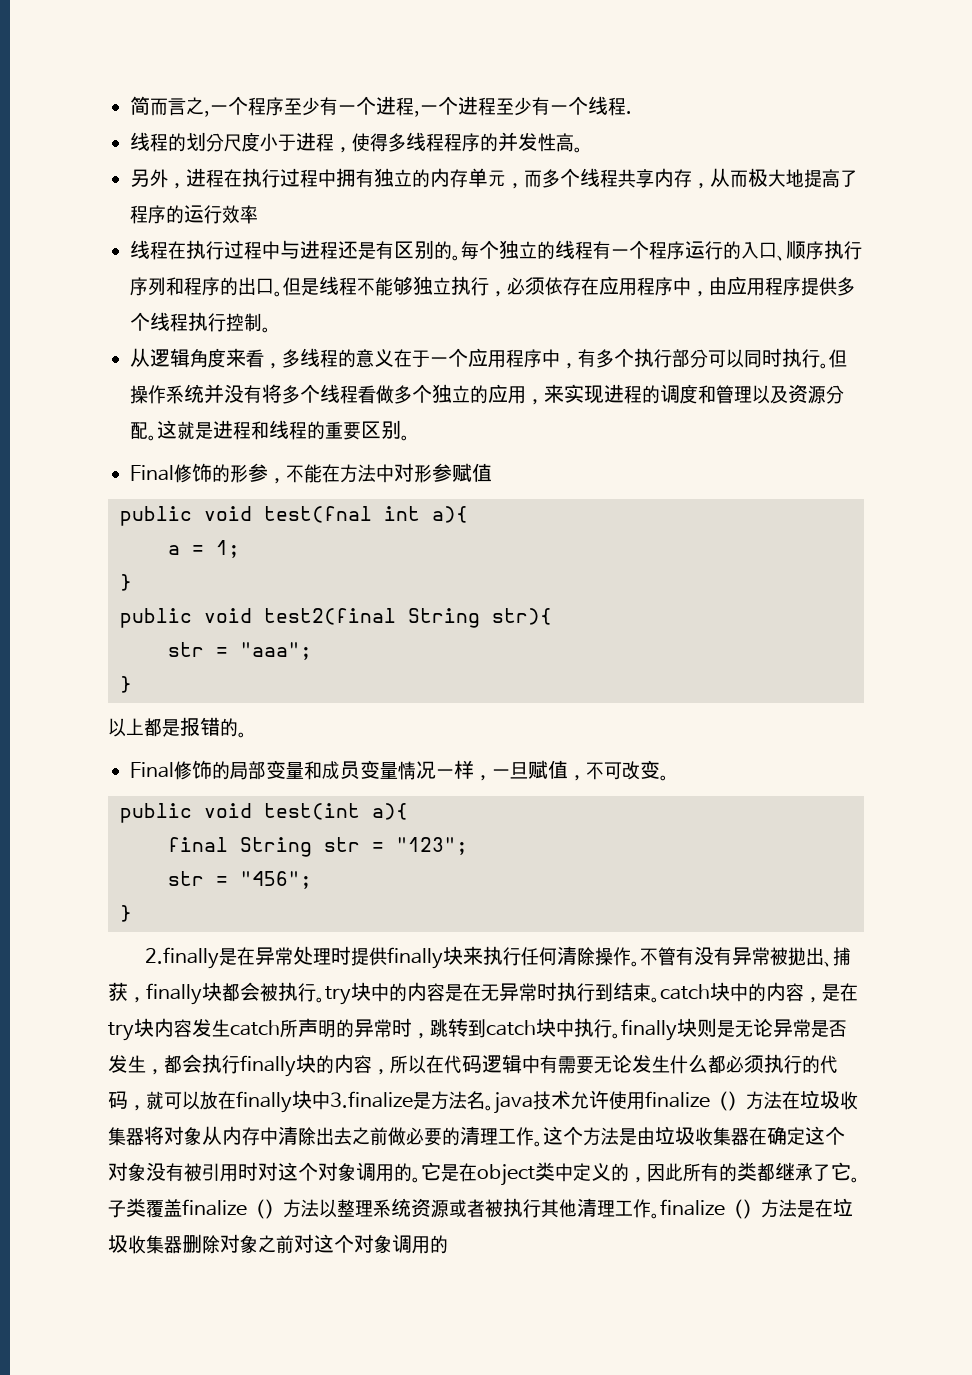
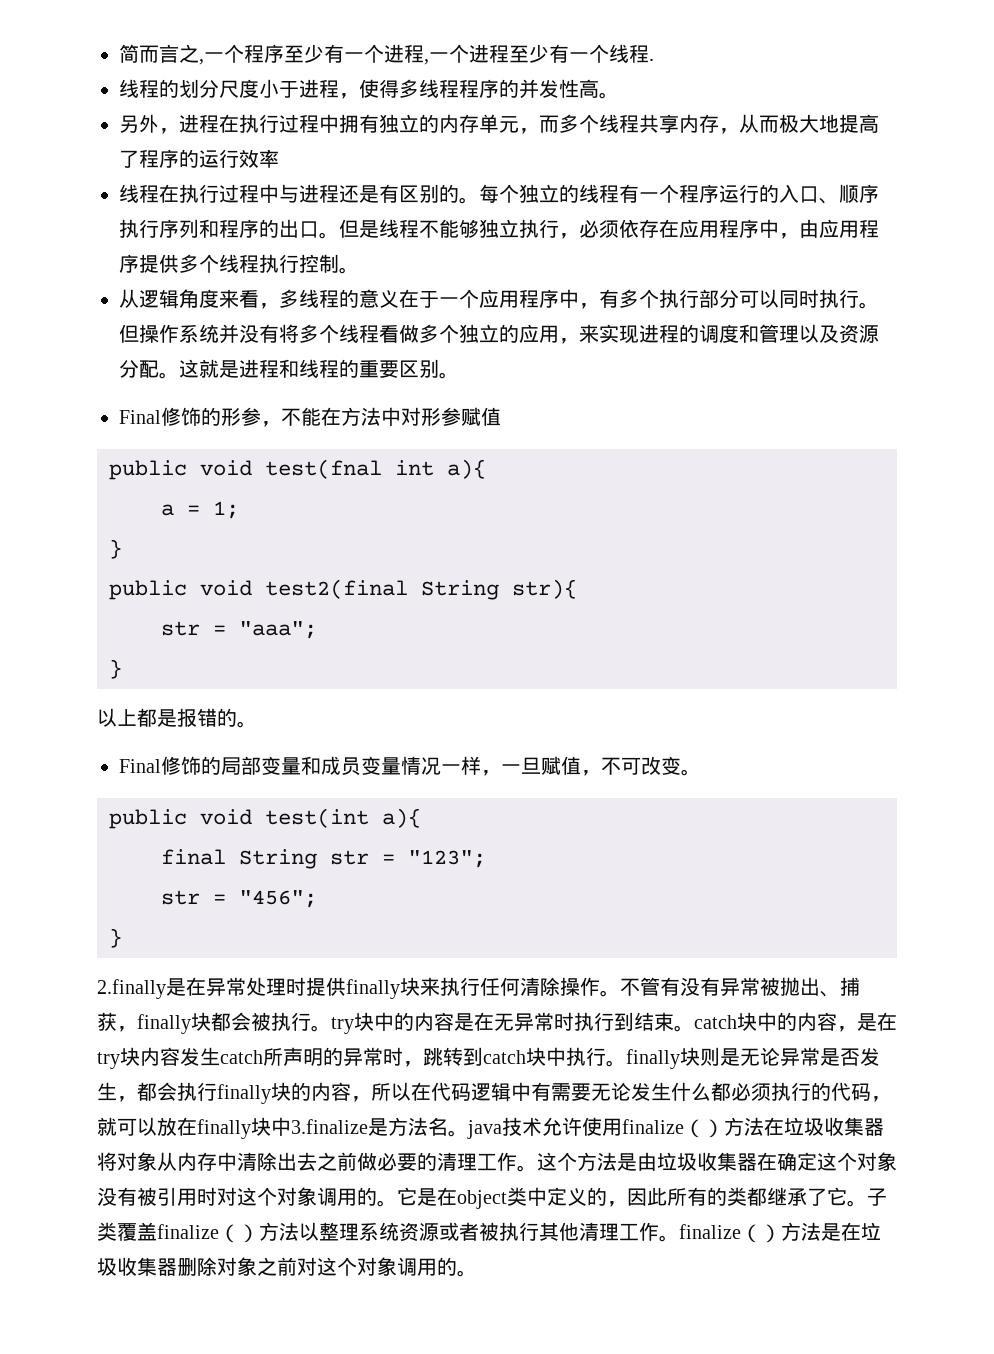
- 子类覆盖finalize（）方法以整理系统资源或者被执行其他清理工作。finalize（）方法是在垃圾收集器删除对象之前对这个对象调用的
+ 子类覆盖finalize（）方法以整理系统资源或者被执行其他清理工作。finalize（）方法是在垃圾收集器删除对象之前对这个对象调用的。

